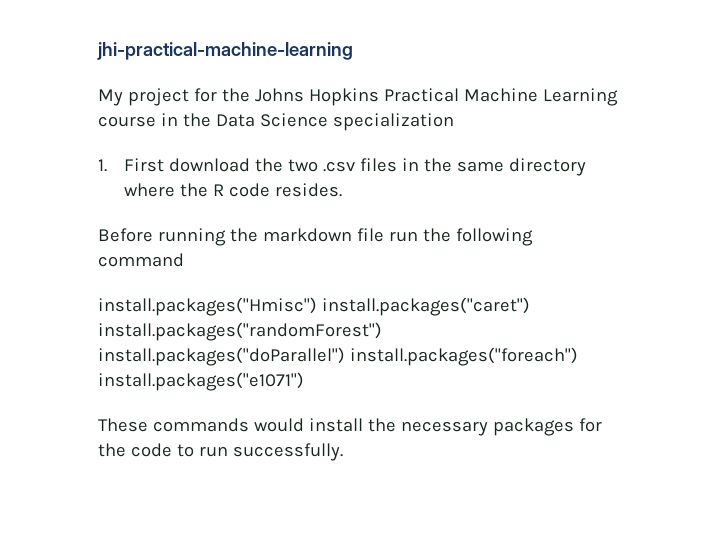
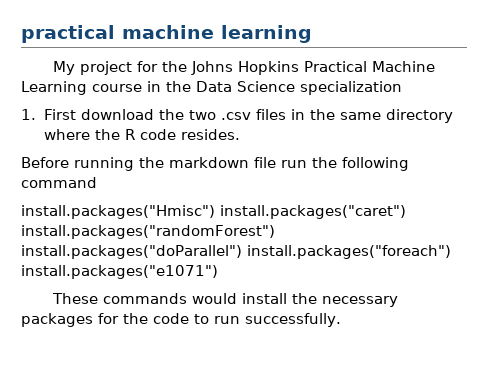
- jhi-practical-machine-learning
+ practical machine learning

